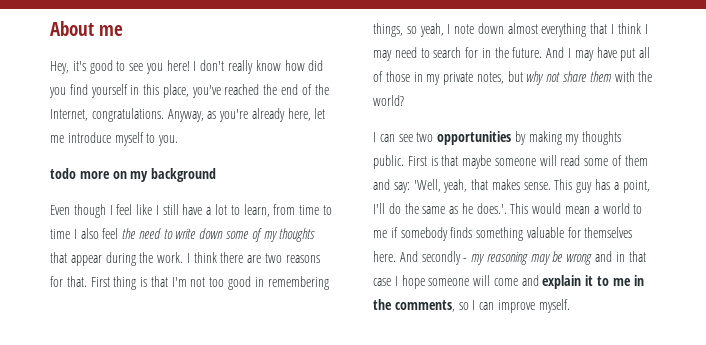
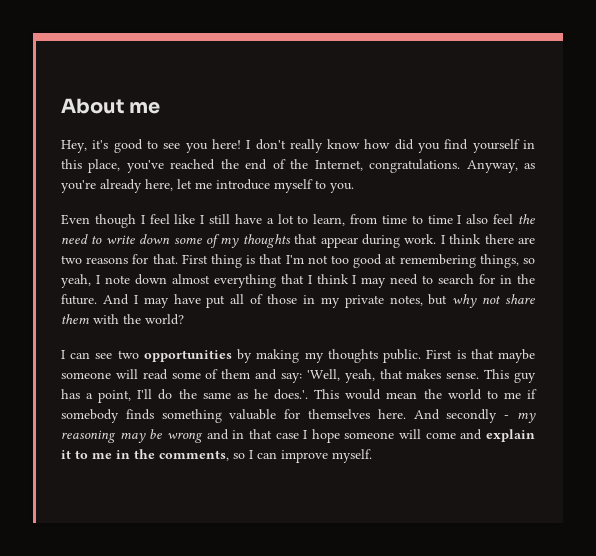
- todo more on my background
- Even though I feel like I still have a lot to learn, from time to time I also feel the need to write down some of my thoughts that appear during the work.
+ Even though I feel like I still have a lot to learn, from time to time I also feel the need to write down some of my thoughts that appear during work.
- First thing is that I'm not too good in remembering things, so yeah, I note down almost everything that I think I may need to search for in the future.
+ First thing is that I'm not too good at remembering things, so yeah, I note down almost everything that I think I may need to search for in the future.
- This guy has a point, I'll do the same as he does.'. This would mean a world to me if somebody finds something valuable for themselves here.
+ This guy has a point, I'll do the same as he does.'. This would mean the world to me if somebody finds something valuable for themselves here.

